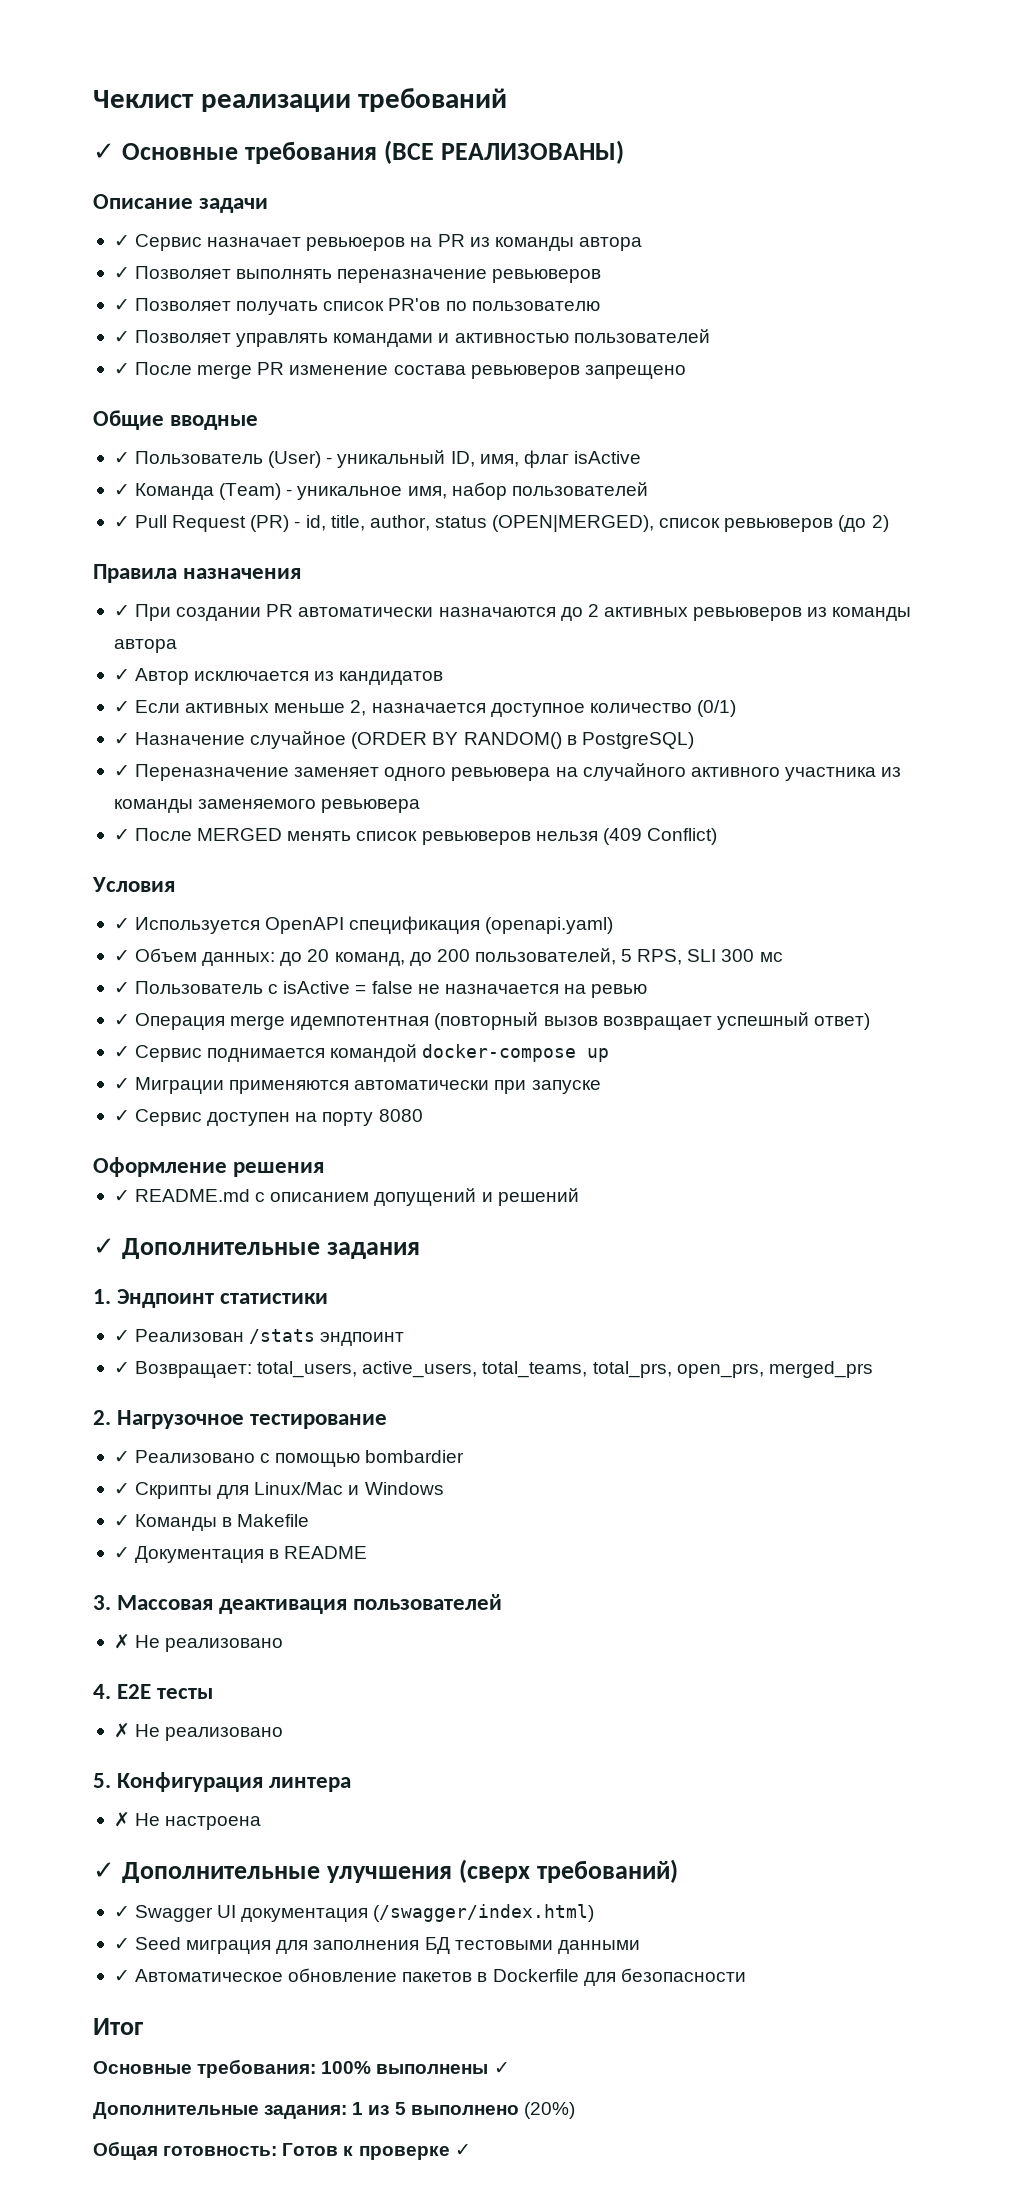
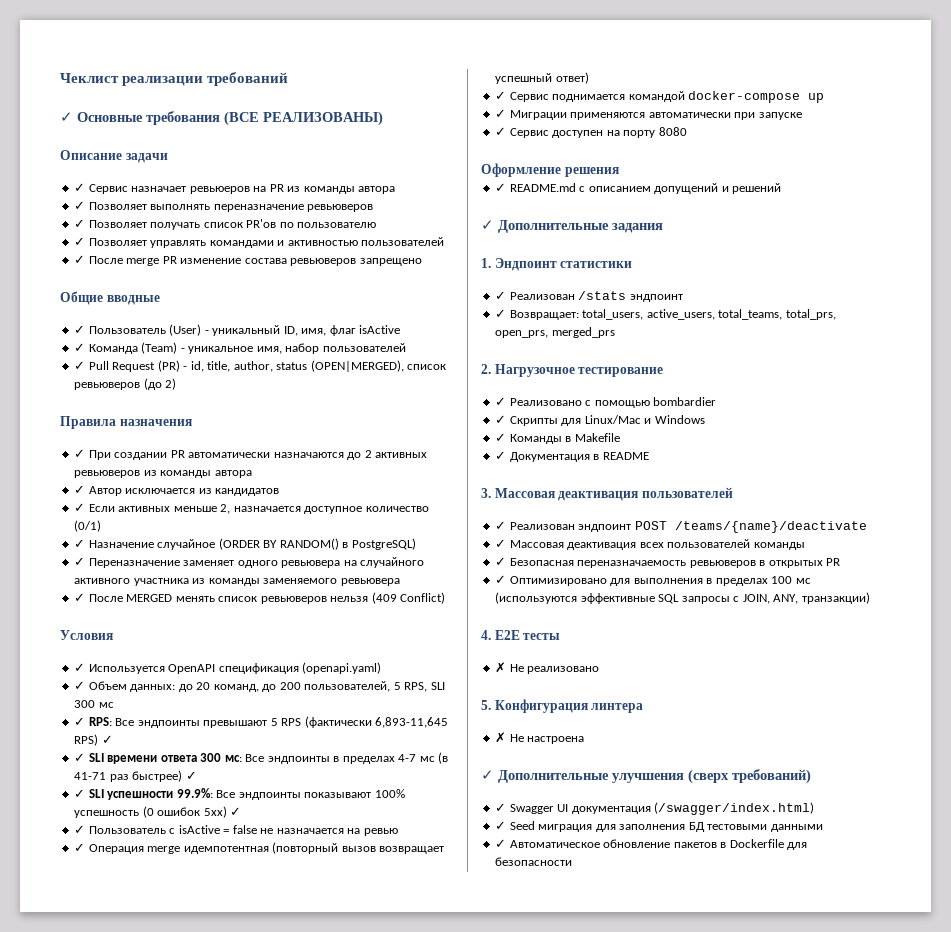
+ ✓ RPS: Все эндпоинты превышают 5 RPS (фактически 6,893-11,645 RPS) ✓
+ ✓ SLI времени ответа 300 мс: Все эндпоинты в пределах 4-7 мс (в 41-71 раз быстрее) ✓
+ ✓ SLI успешности 99.9%: Все эндпоинты показывают 100% успешность (0 ошибок 5xx) ✓
  3. Массовая деактивация пользователей
- ✗ Не реализовано
+ ✓ Реализован эндпоинт POST /teams/{name}/deactivate
+ ✓ Массовая деактивация всех пользователей команды
+ ✓ Безопасная переназначаемость ревьюверов в открытых PR
+ ✓ Оптимизировано для выполнения в пределах 100 мс (используются эффективные SQL запросы с JOIN, ANY, транзакции)
- Итог
- Основные требования: 100% выполнены ✓
- Дополнительные задания: 1 из 5 выполнено (20%)
- Общая готовность: Готов к проверке ✓

